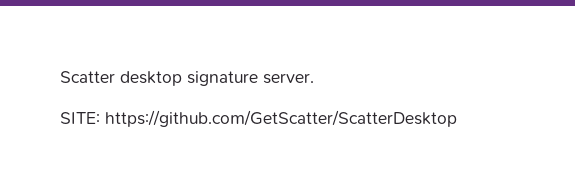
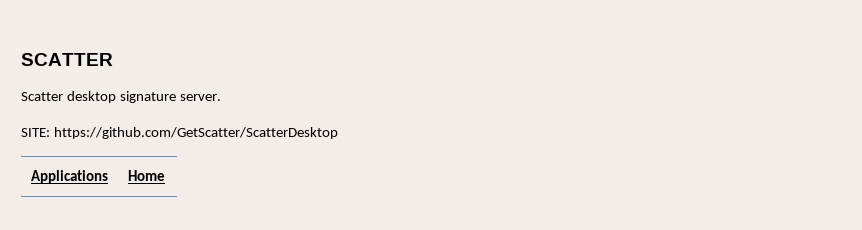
+ SCATTER
+ Applications | Home

